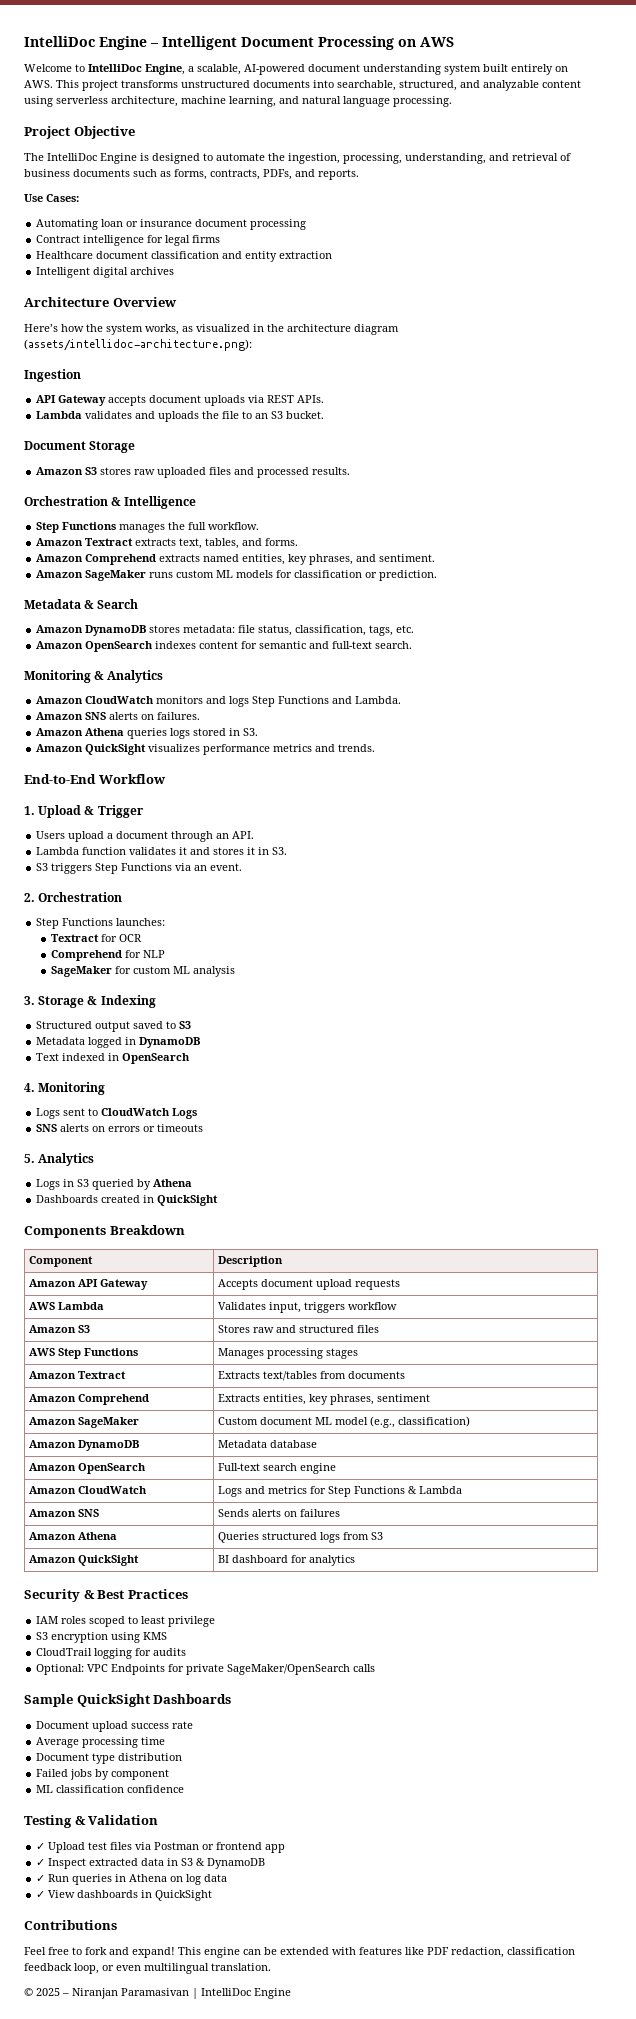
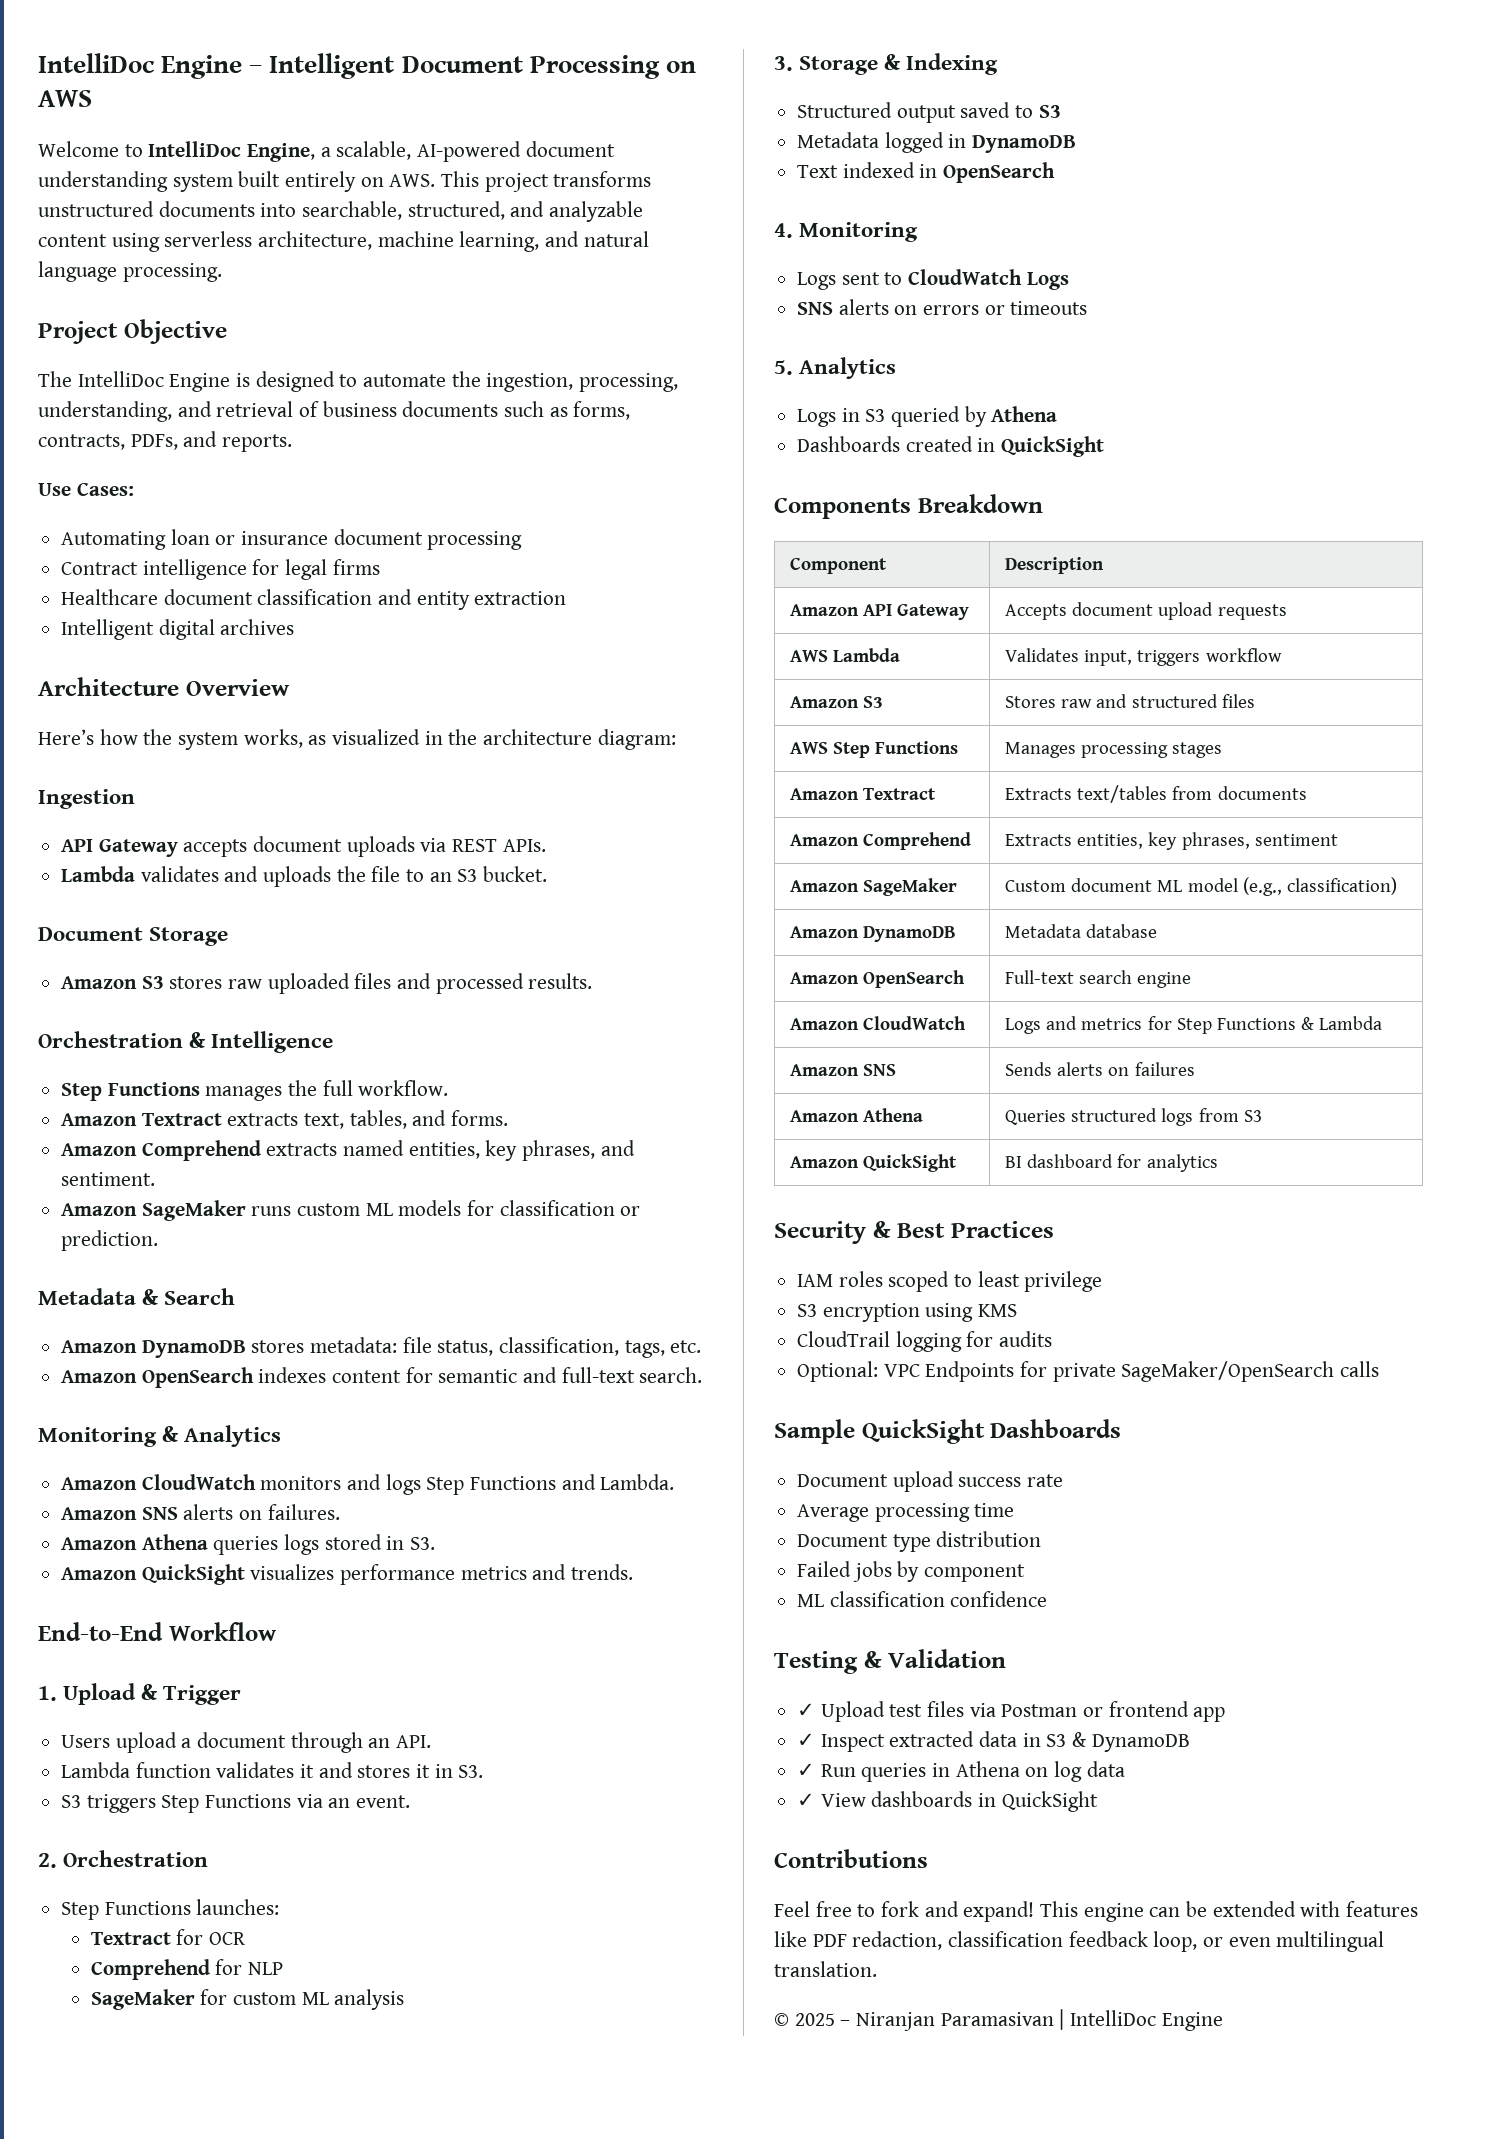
- Here’s how the system works, as visualized in the architecture diagram (assets/intellidoc-architecture.png):
+ Here’s how the system works, as visualized in the architecture diagram:

